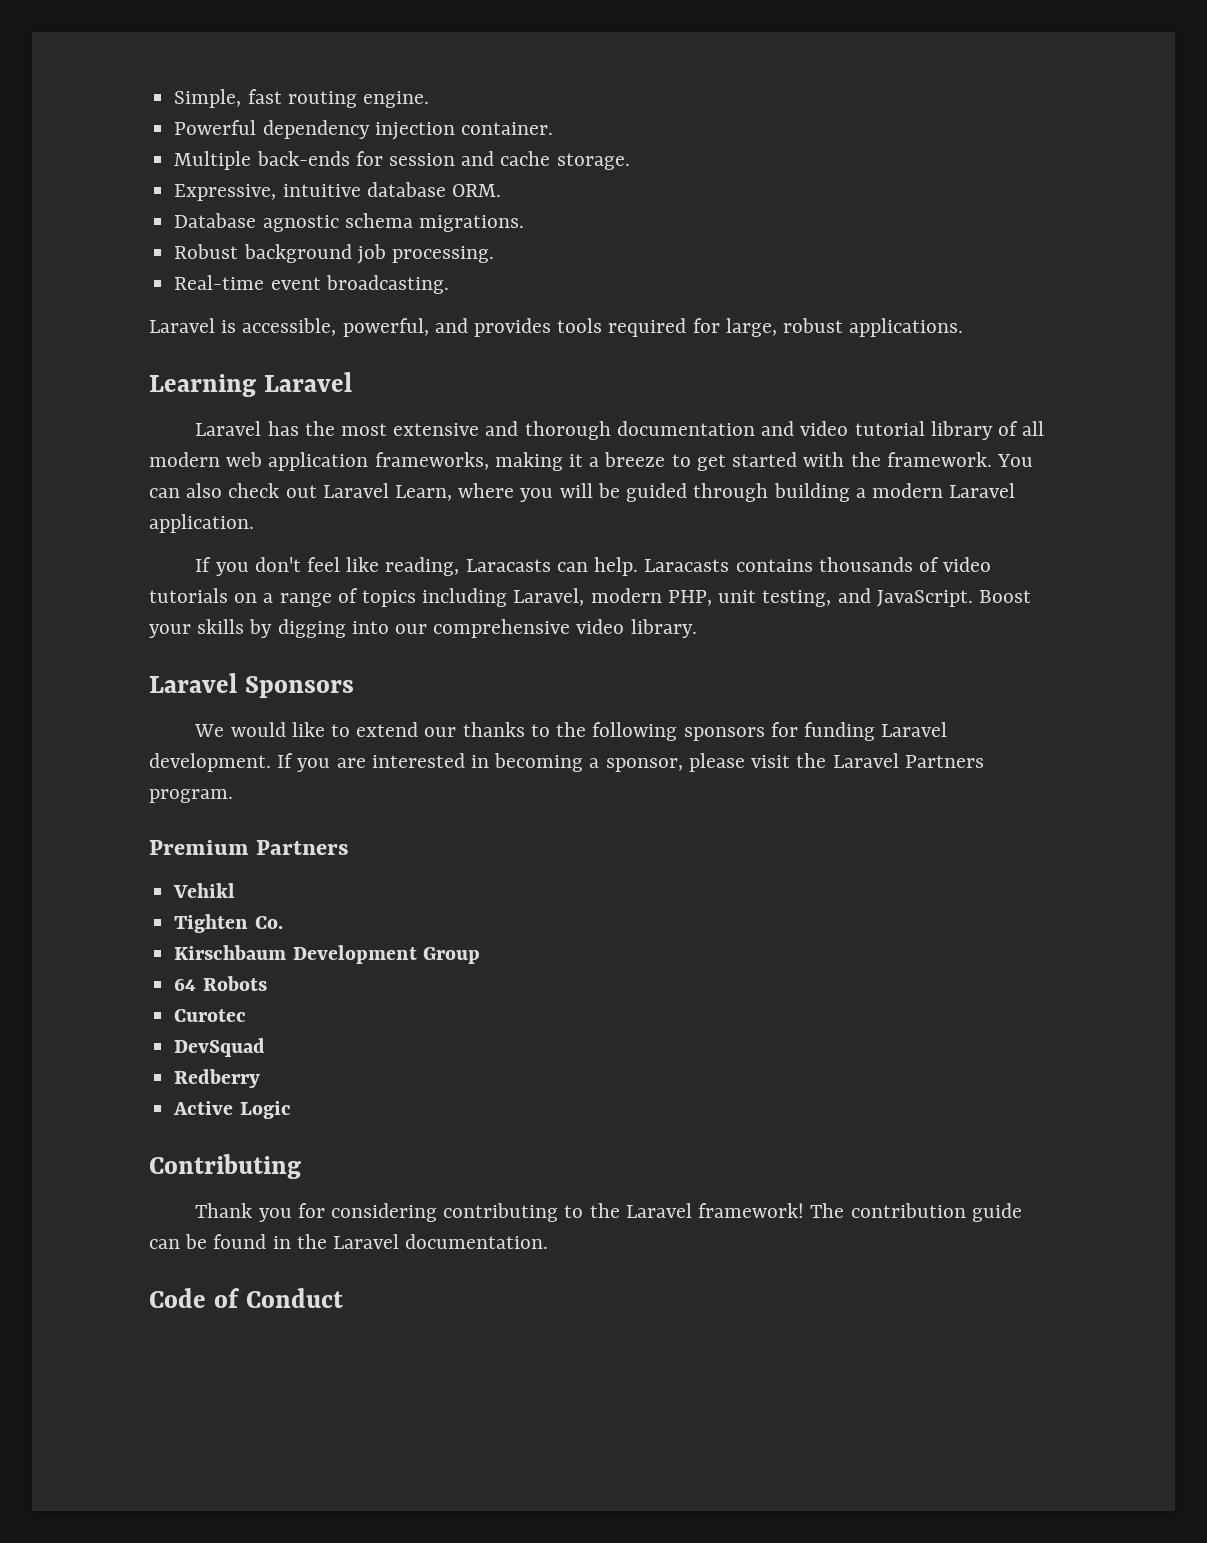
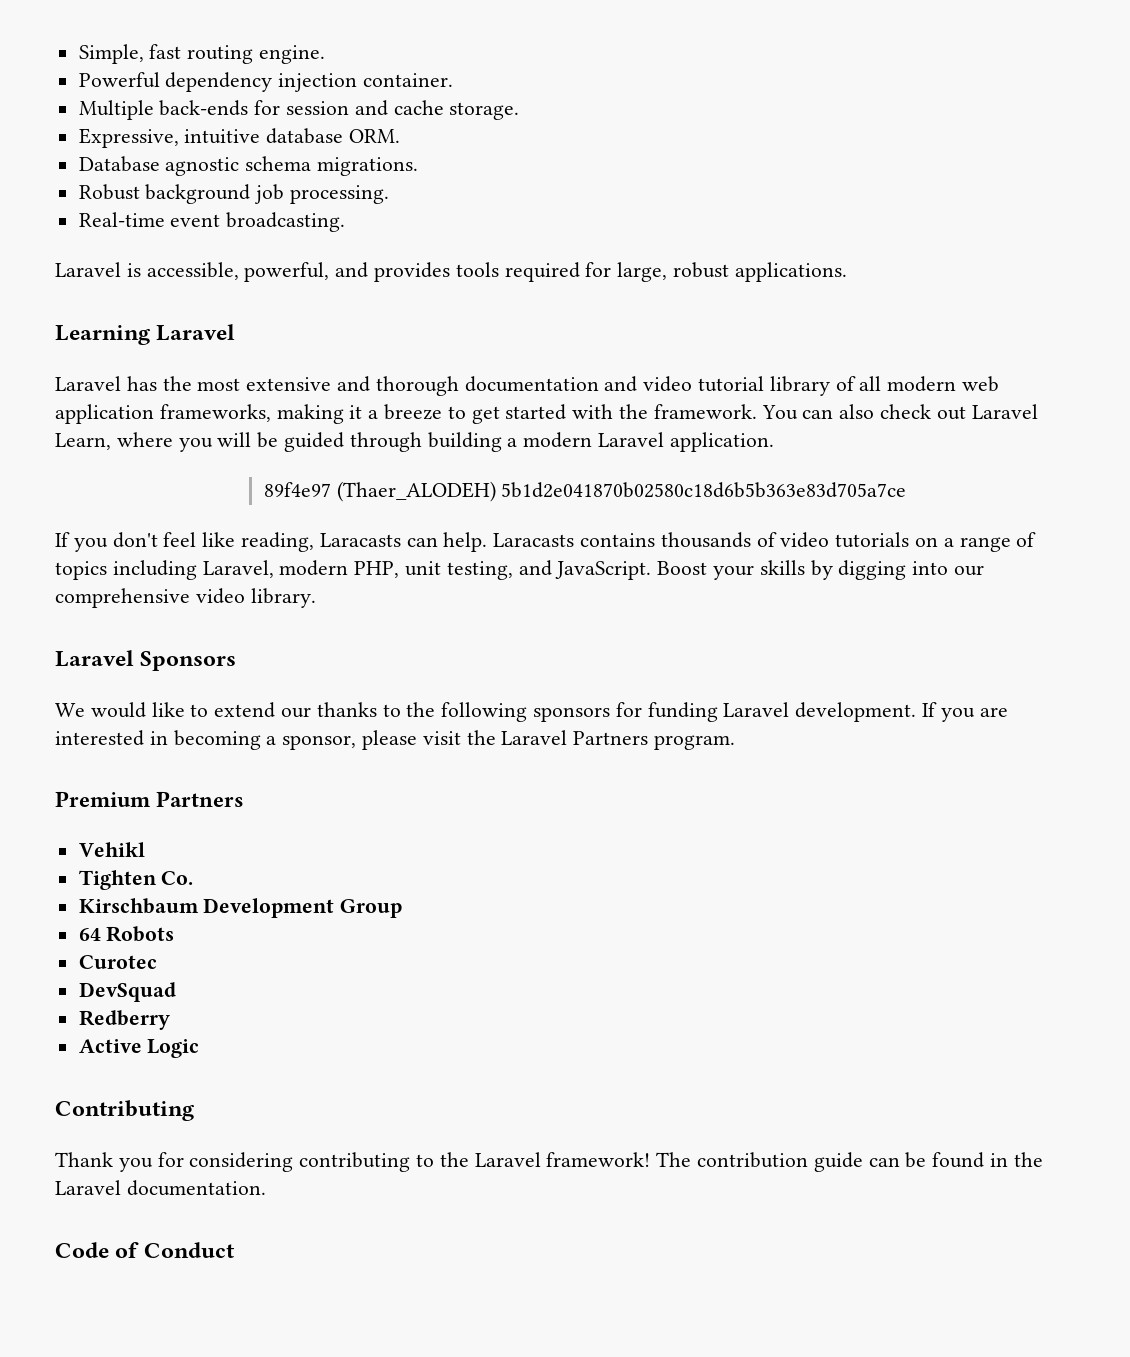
+ 89f4e97 (Thaer_ALODEH) 5b1d2e041870b02580c18d6b5b363e83d705a7ce

